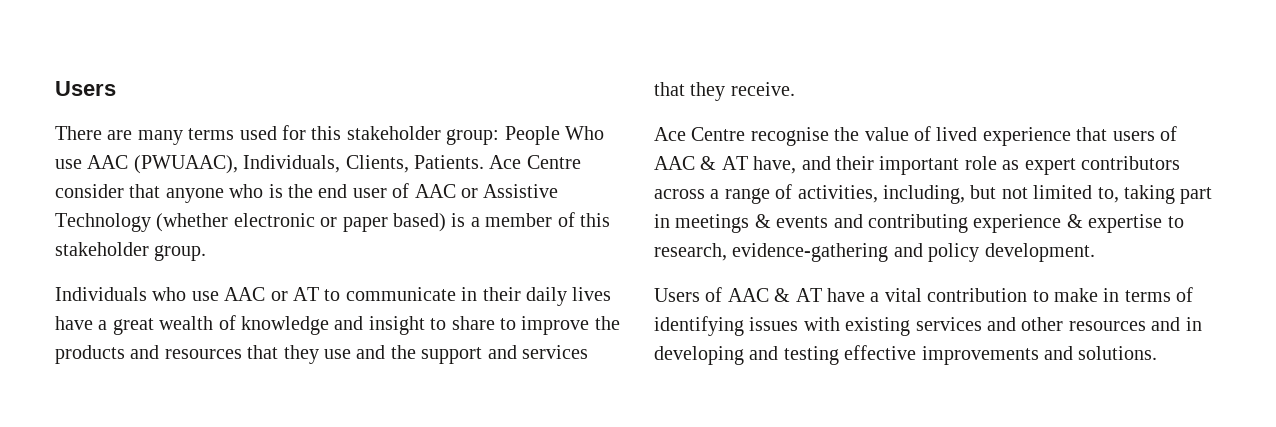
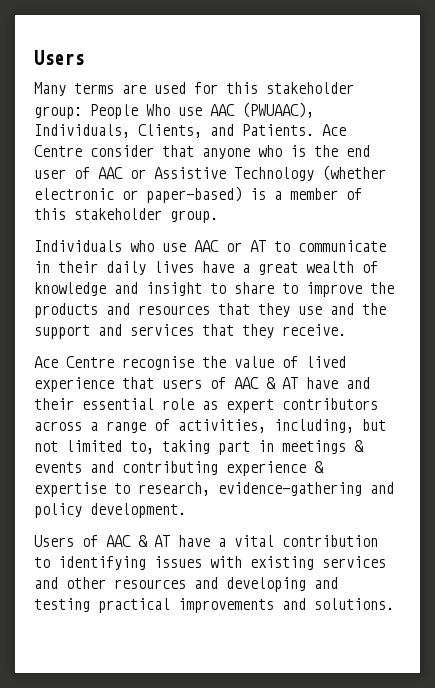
- There are many terms used for this stakeholder group: People Who use AAC (PWUAAC), Individuals, Clients, Patients.
+ Many terms are used for this stakeholder group: People Who use AAC (PWUAAC), Individuals, Clients, and Patients.
- Ace Centre consider that anyone who is the end user of AAC or Assistive Technology (whether electronic or paper based) is a member of this stakeholder group.
+ Ace Centre consider that anyone who is the end user of AAC or Assistive Technology (whether electronic or paper-based) is a member of this stakeholder group.
- Ace Centre recognise the value of lived experience that users of AAC & AT have, and their important role as expert contributors across a range of activities, including, but not limited to, taking part in meetings & events and contributing experience & expertise to research, evidence-gathering and policy development.
+ Ace Centre recognise the value of lived experience that users of AAC & AT have and their essential role as expert contributors across a range of activities, including, but not limited to, taking part in meetings & events and contributing experience & expertise to research, evidence-gathering and policy development.
- Users of AAC & AT have a vital contribution to make in terms of identifying issues with existing services and other resources and in developing and testing effective improvements and solutions.
+ Users of AAC & AT have a vital contribution to identifying issues with existing services and other resources and developing and testing practical improvements and solutions.

